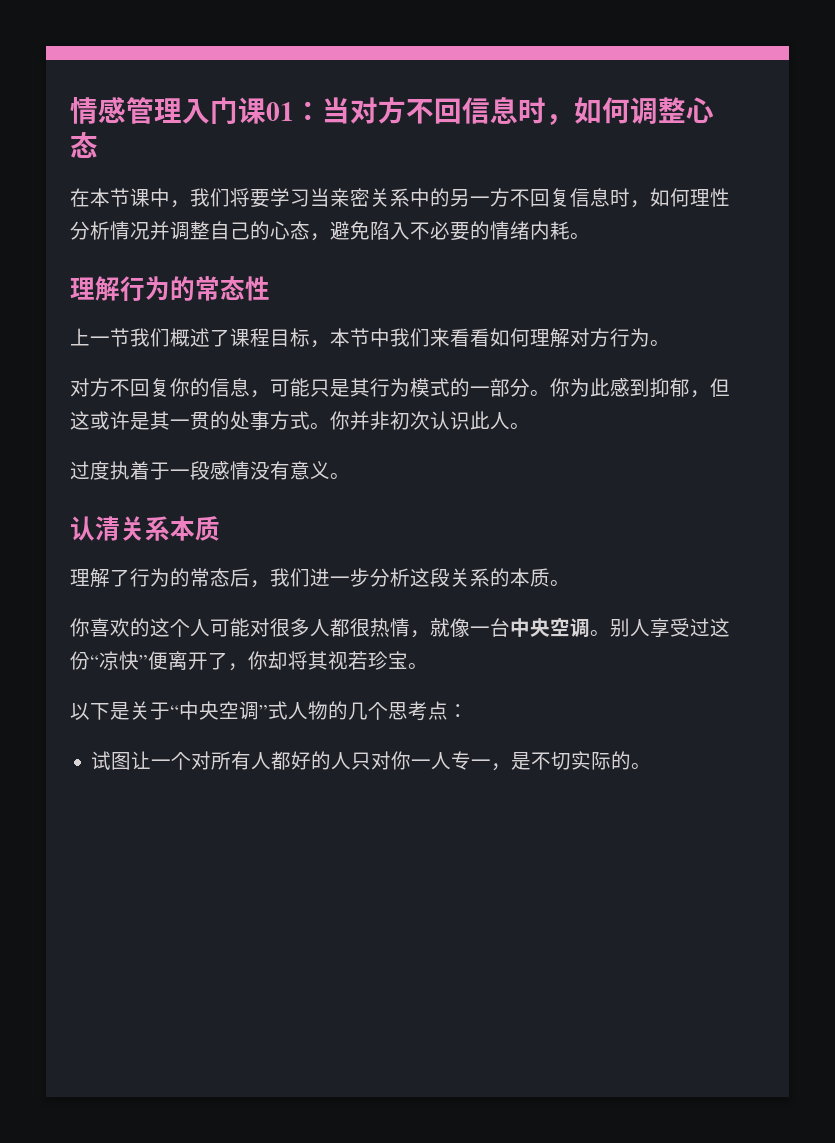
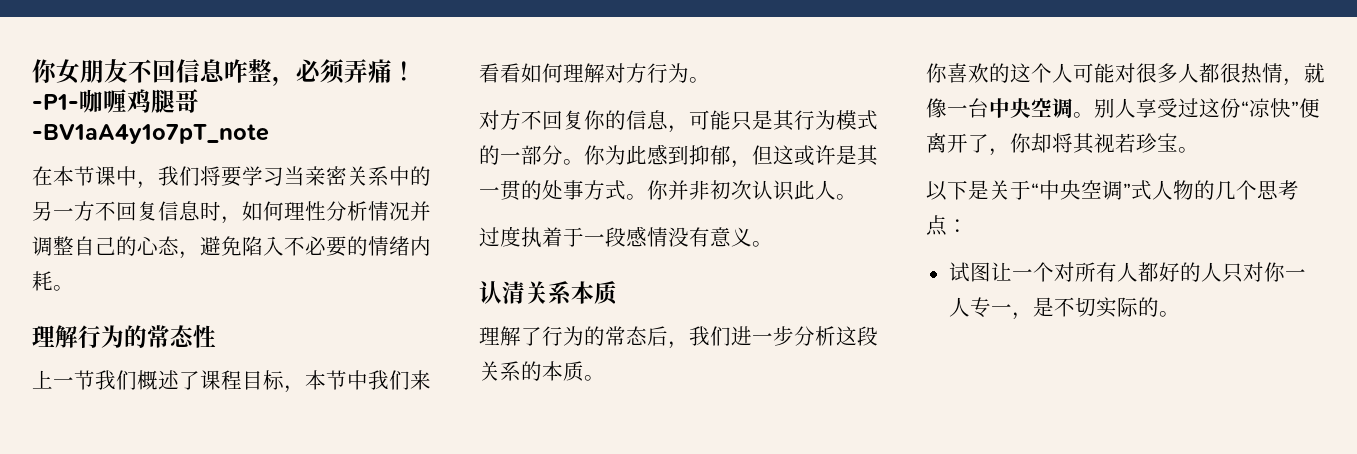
- 情感管理入门课01：当对方不回信息时，如何调整心态
+ 你女朋友不回信息咋整，必须弄痛！-P1-咖喱鸡腿哥-BV1aA4y1o7pT_note

